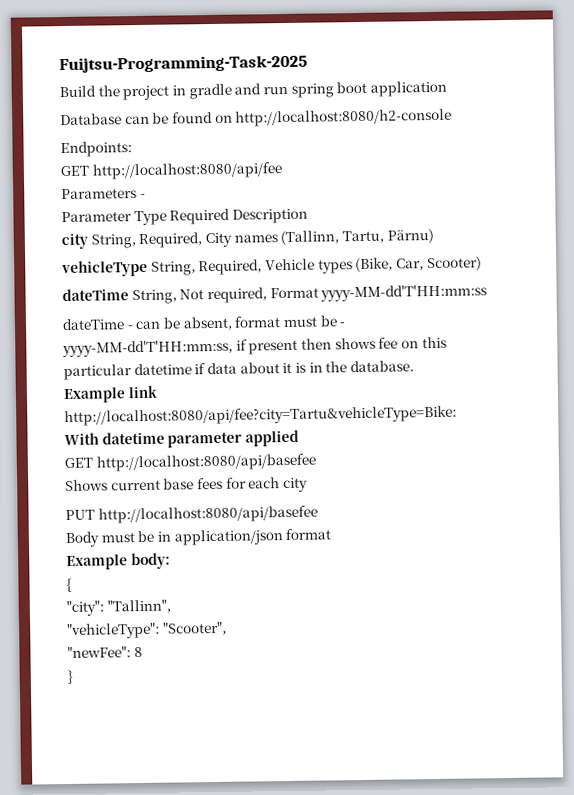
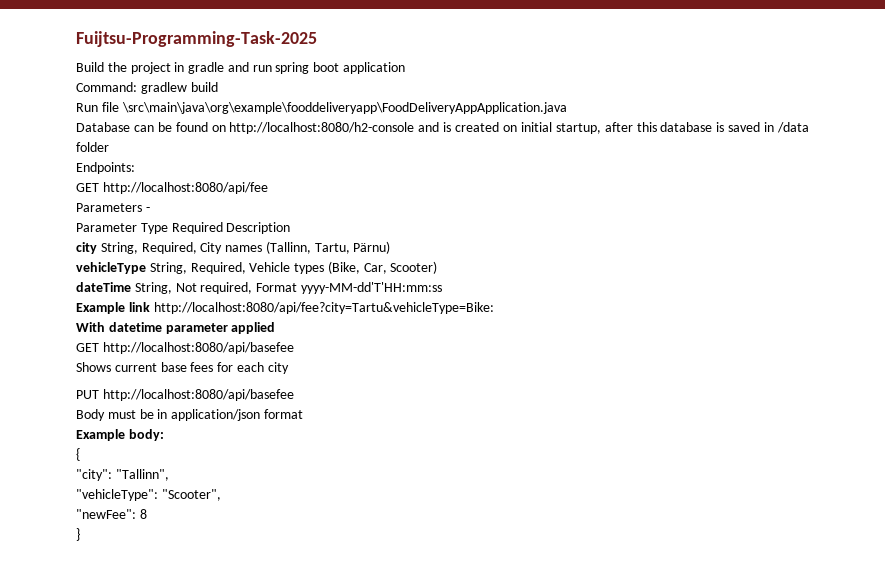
+ Command: gradlew build
+ Run file \src\main\java\org\example\fooddeliveryapp\FoodDeliveryAppApplication.java
- Database can be found on http://localhost:8080/h2-console
+ Database can be found on http://localhost:8080/h2-console and is created on initial startup, after this database is saved in /data folder
- dateTime - can be absent, format must be - yyyy-MM-dd'T'HH:mm:ss, if present then shows fee on this particular datetime if data about it is in the database.

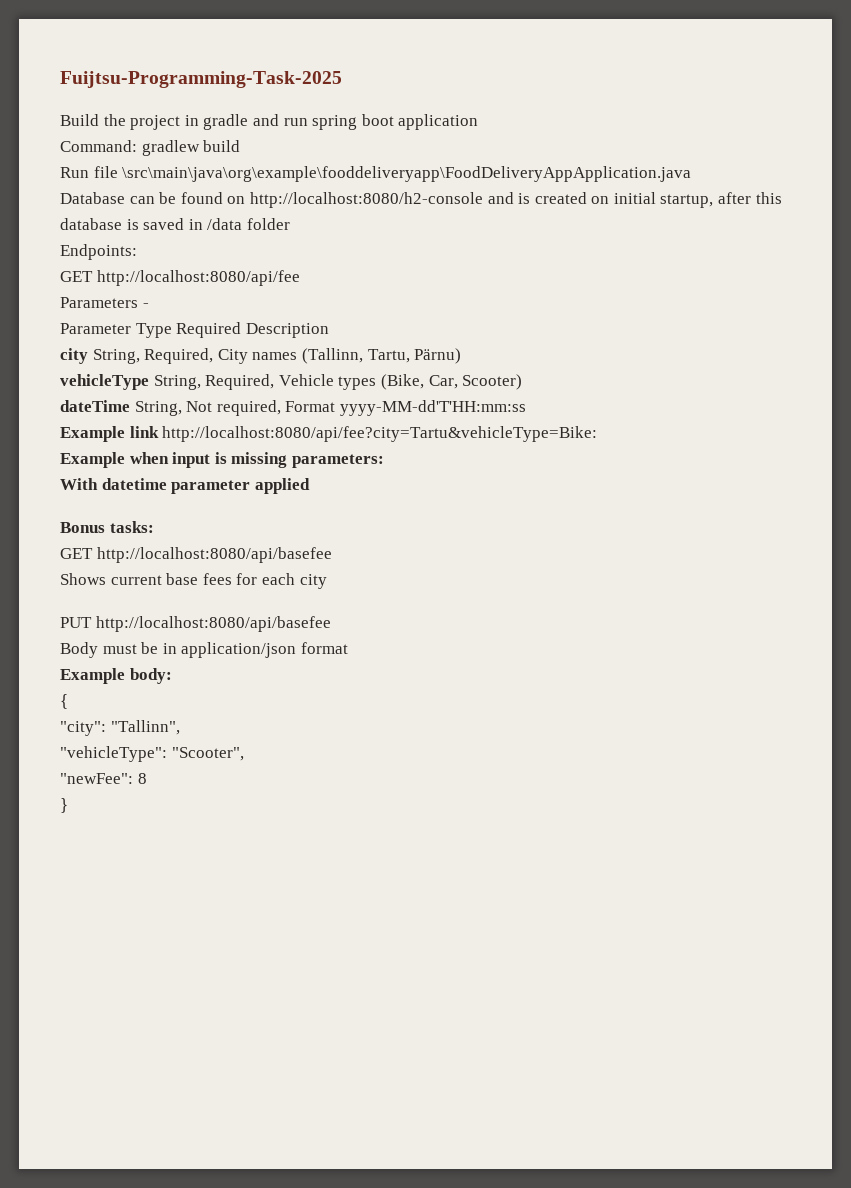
+ Example when input is missing parameters:
+ Bonus tasks:

